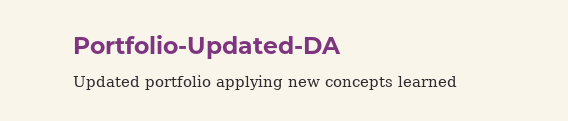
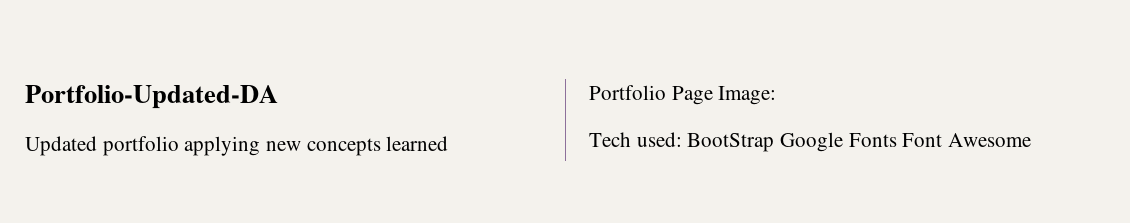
+ Portfolio Page Image:
+ Tech used: BootStrap Google Fonts Font Awesome

